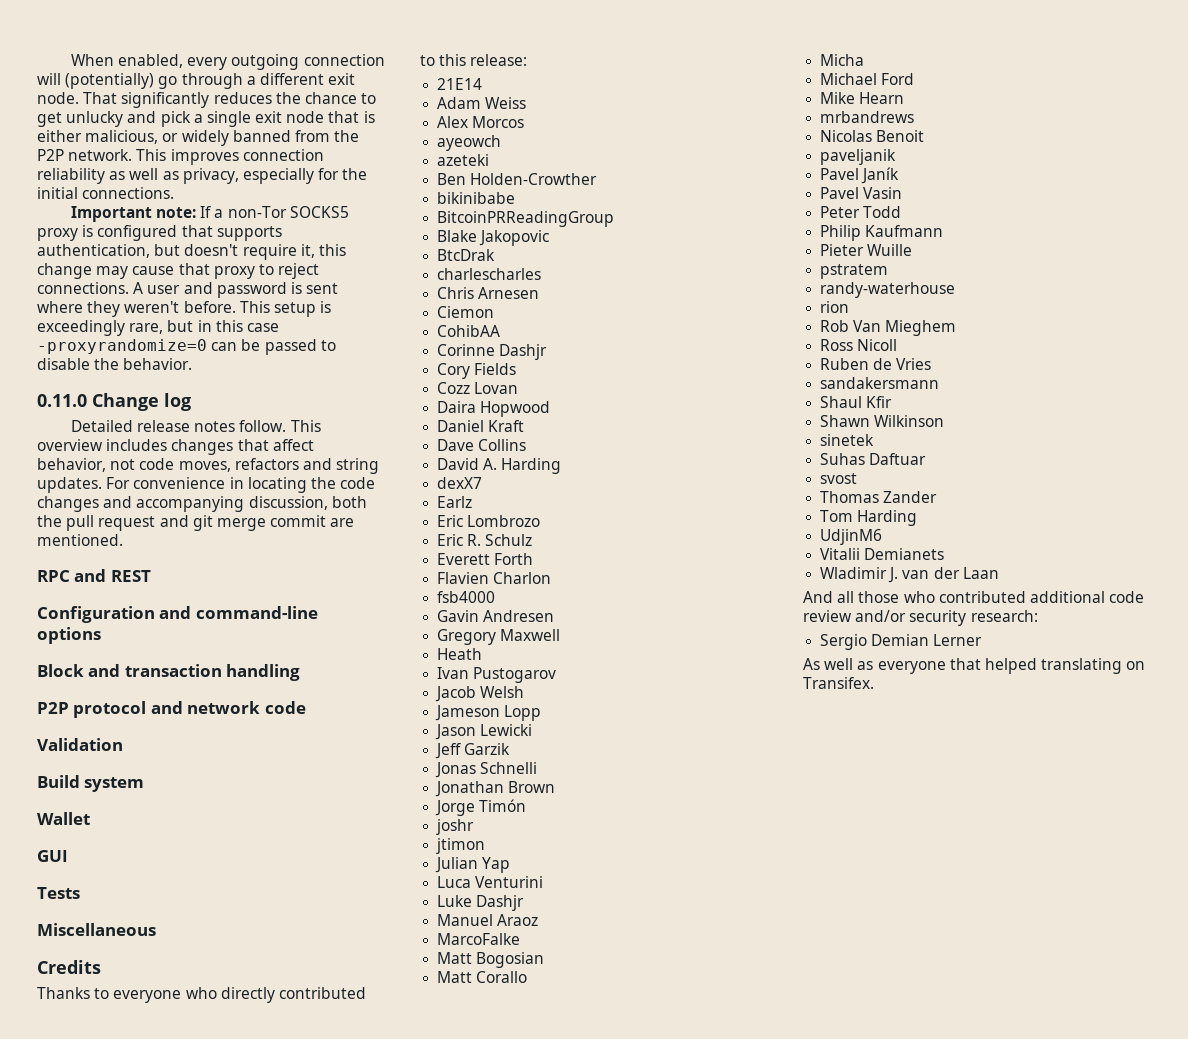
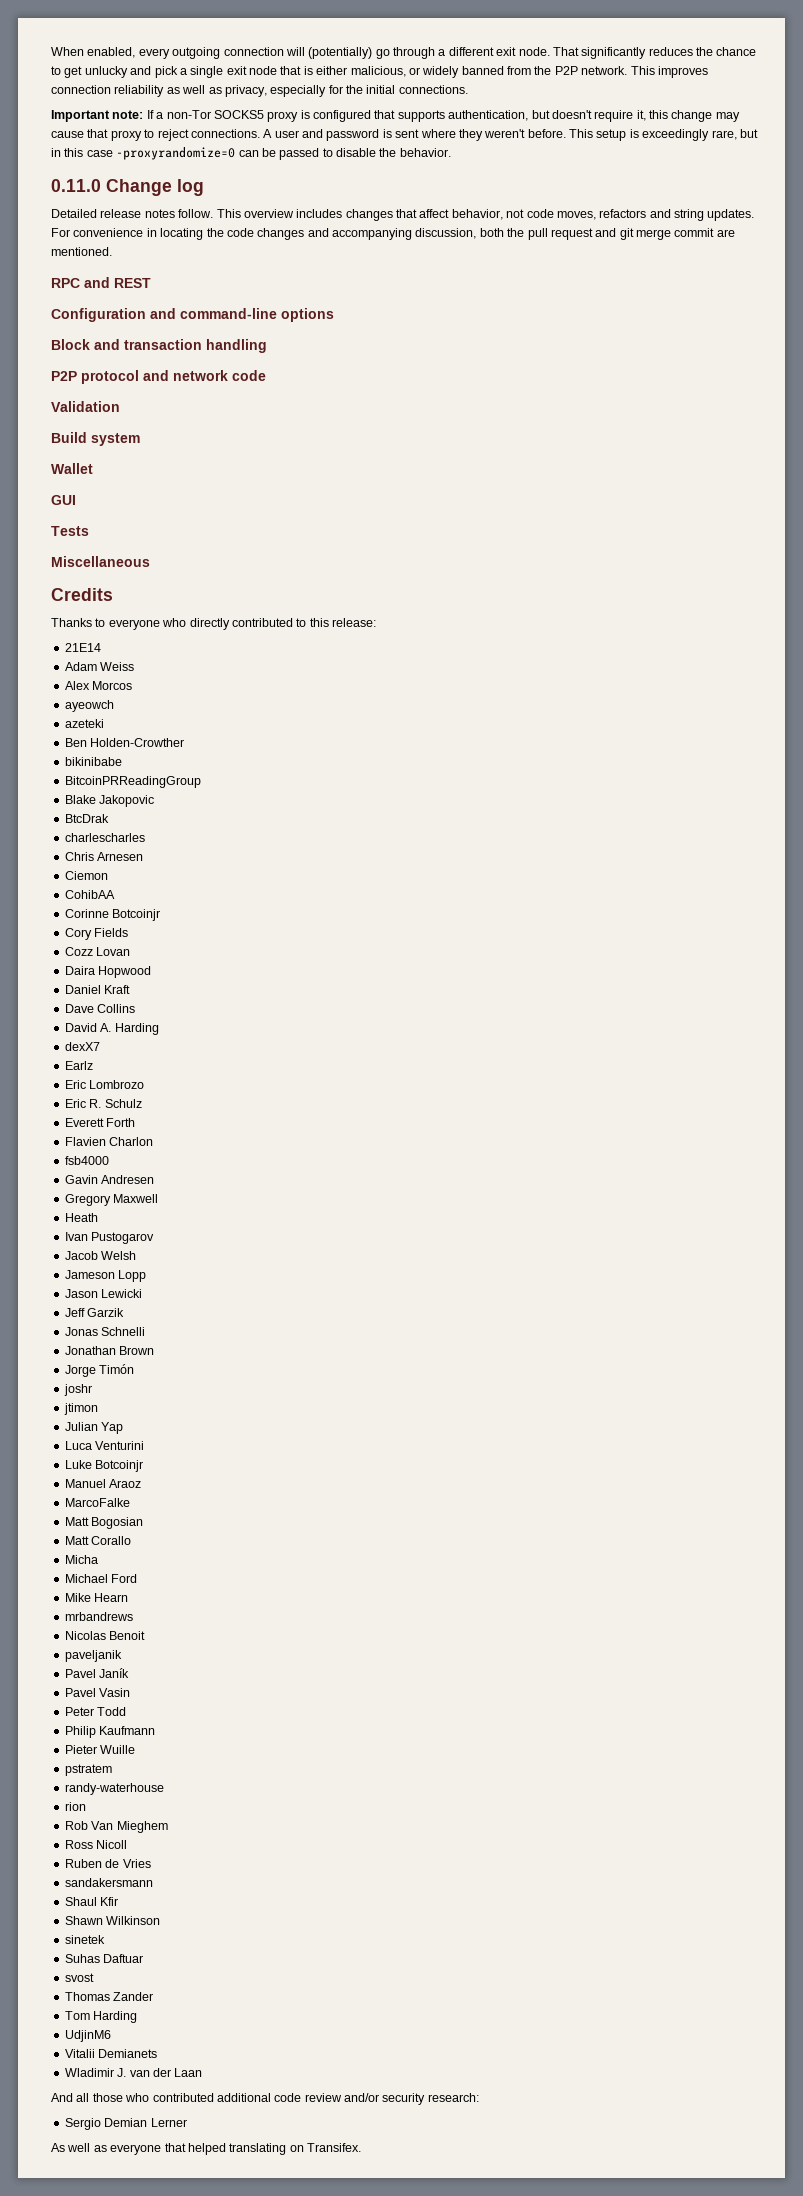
- Corinne Dashjr
+ Corinne Botcoinjr
- Luke Dashjr
+ Luke Botcoinjr

